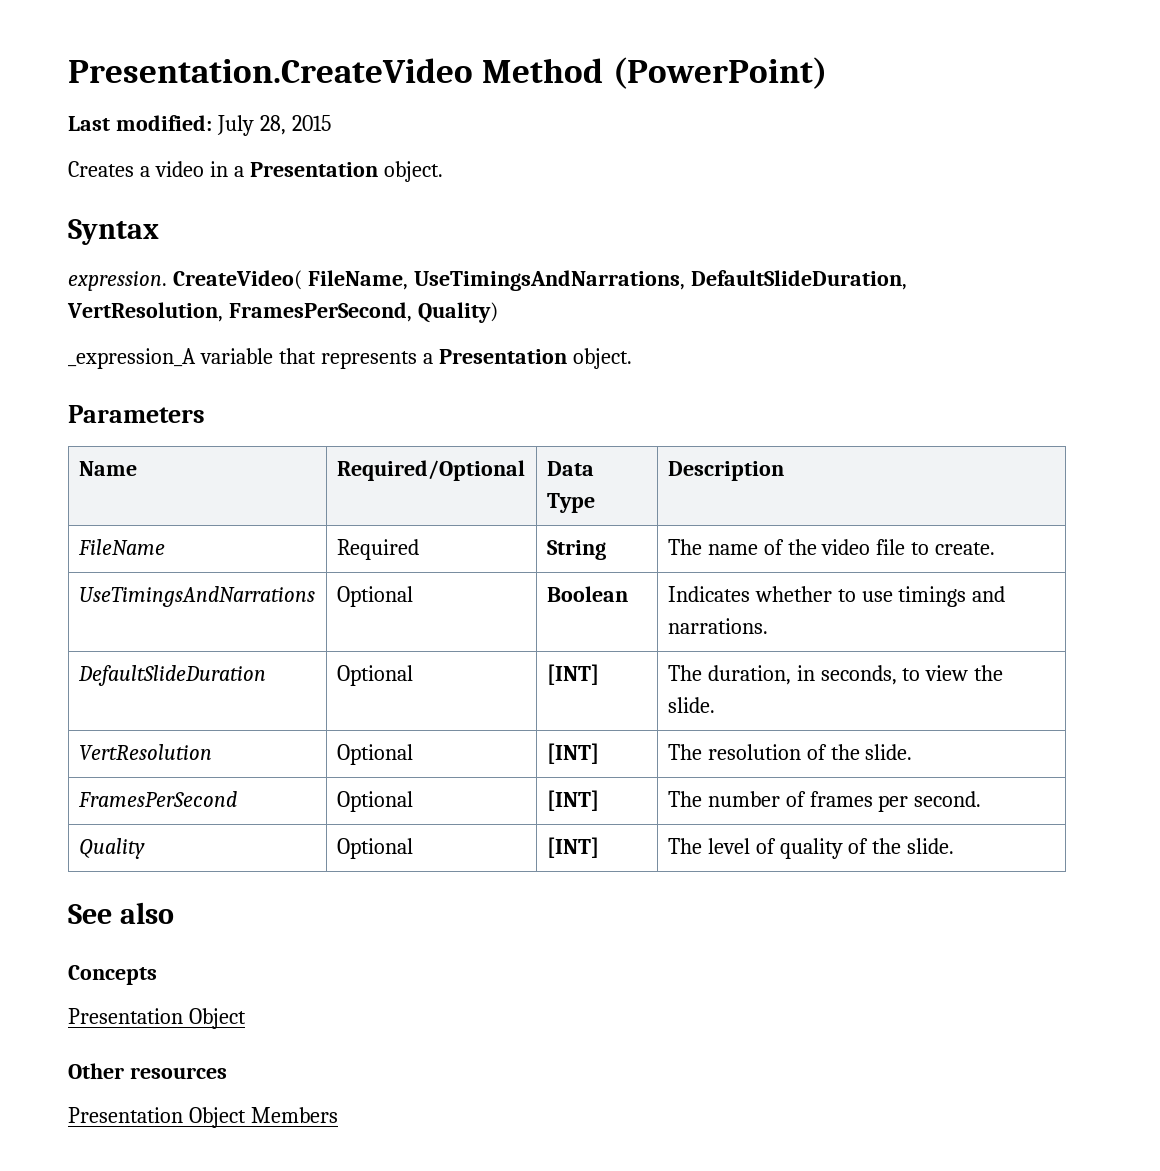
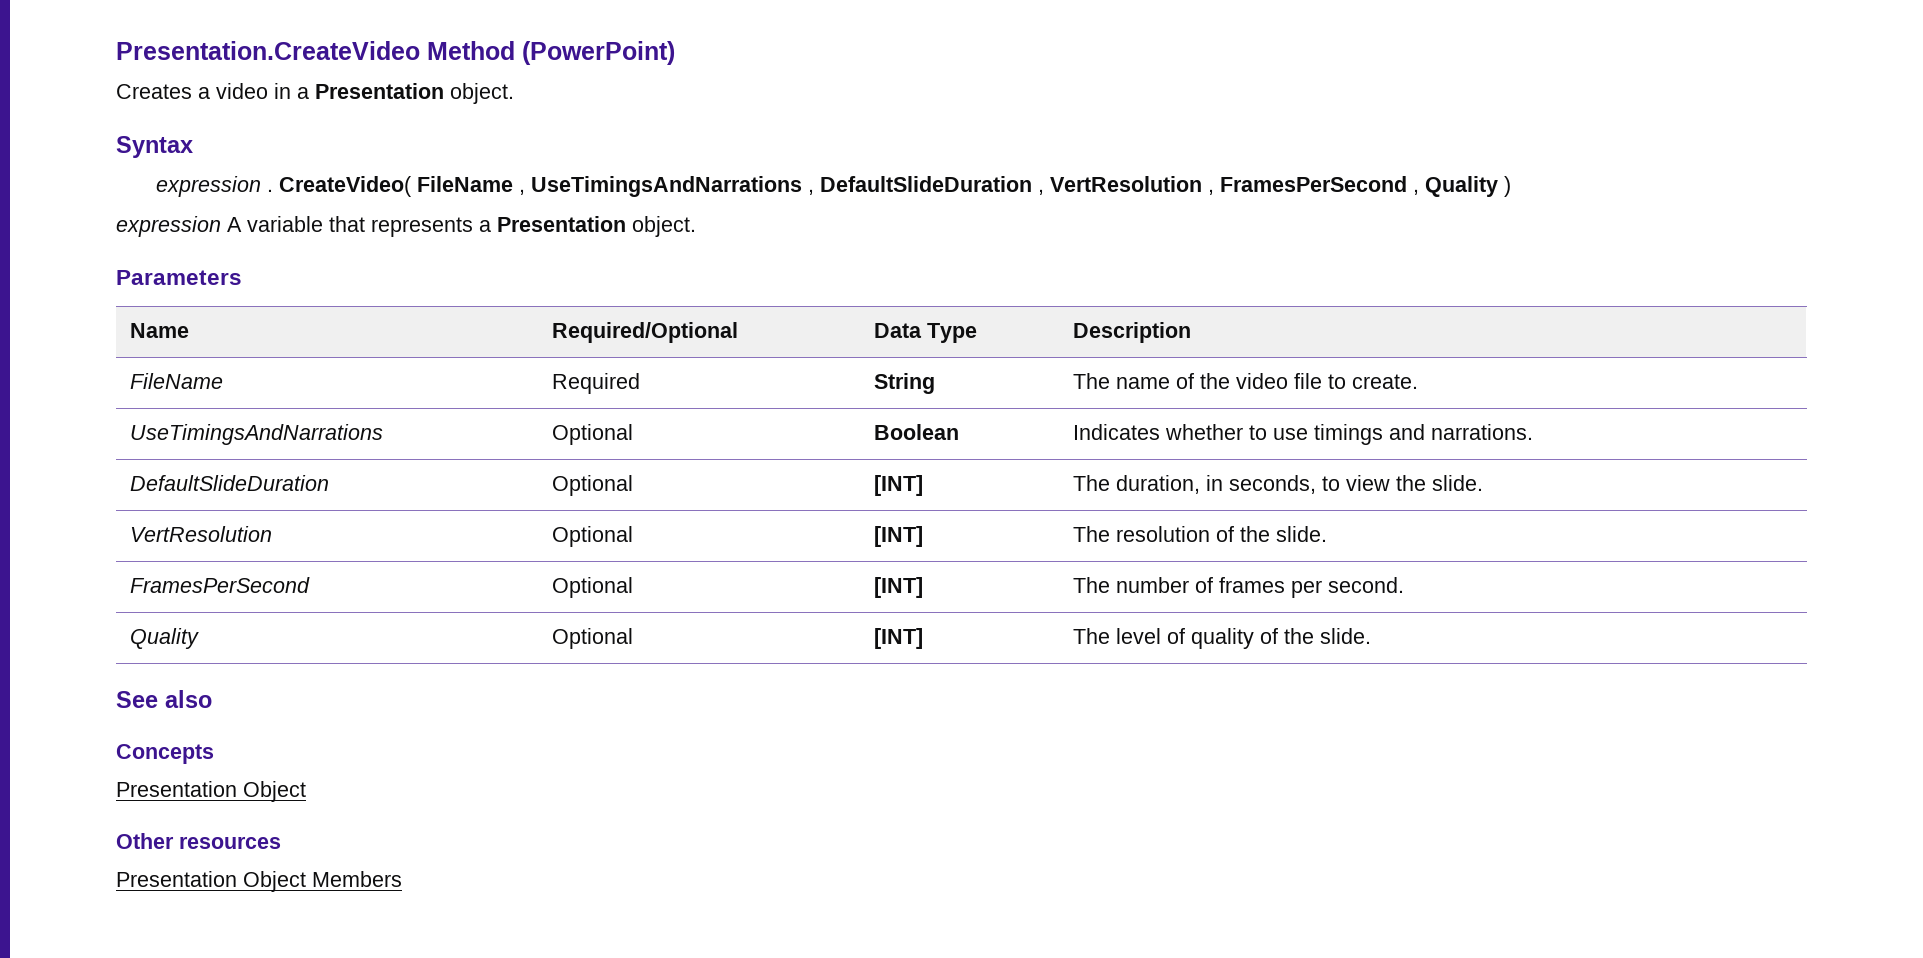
- Last modified: July 28, 2015
- expression. CreateVideo( FileName, UseTimingsAndNarrations, DefaultSlideDuration, VertResolution, FramesPerSecond, Quality)
- _expression_A variable that represents a Presentation object.
+ expression . CreateVideo( FileName , UseTimingsAndNarrations , DefaultSlideDuration , VertResolution , FramesPerSecond , Quality )
+ expression A variable that represents a Presentation object.

